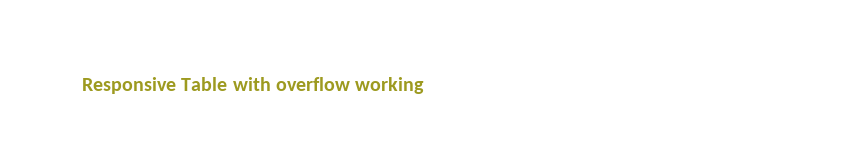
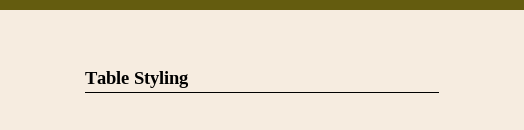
- Responsive Table with overflow working
+ Table Styling

